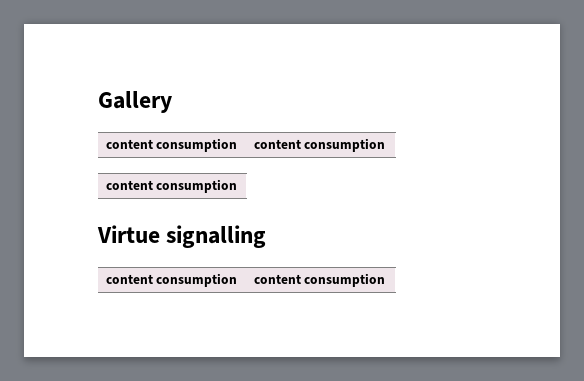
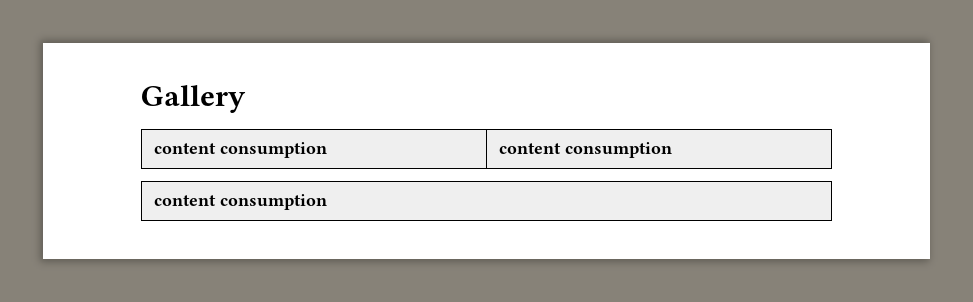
- Virtue signalling
- content consumption | content consumption

